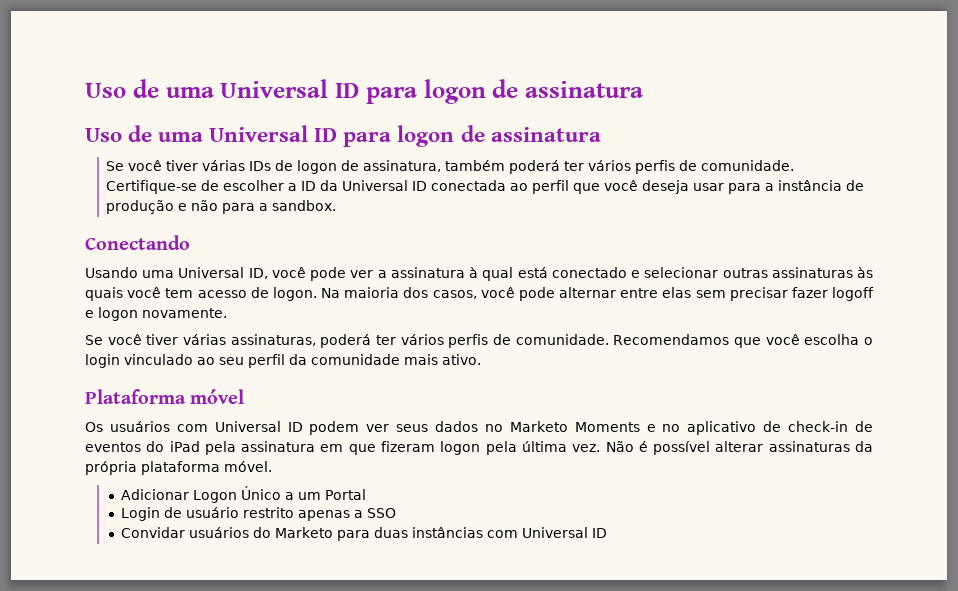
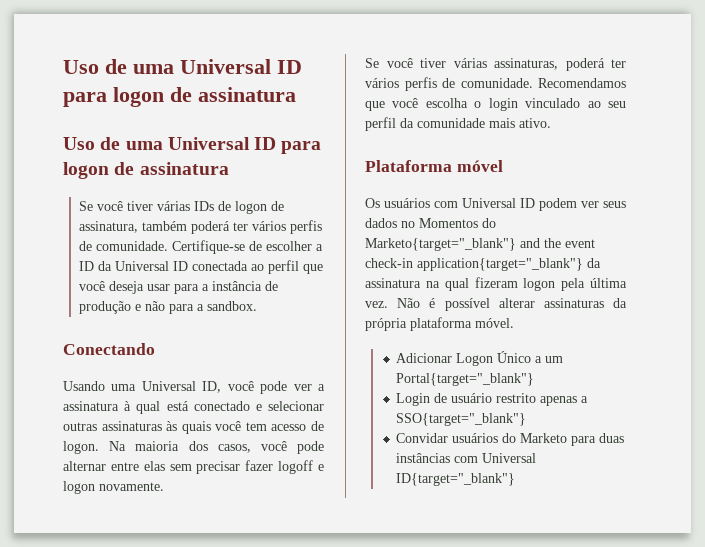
- Os usuários com Universal ID podem ver seus dados no Marketo Moments e no aplicativo de check-in de eventos do iPad pela assinatura em que fizeram logon pela última vez.
+ Os usuários com Universal ID podem ver seus dados no Momentos do Marketo{target="_blank"} and the event check-in application{target="_blank"} da assinatura na qual fizeram logon pela última vez.
- Adicionar Logon Único a um Portal
+ Adicionar Logon Único a um Portal{target="_blank"}
- Login de usuário restrito apenas a SSO
+ Login de usuário restrito apenas a SSO{target="_blank"}
- Convidar usuários do Marketo para duas instâncias com Universal ID
+ Convidar usuários do Marketo para duas instâncias com Universal ID{target="_blank"}

